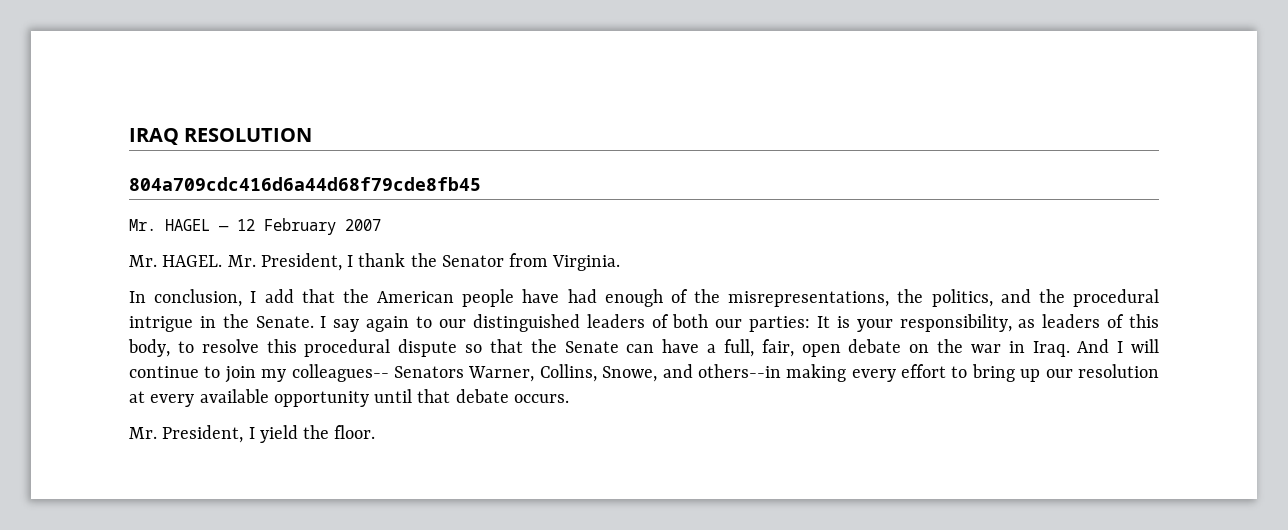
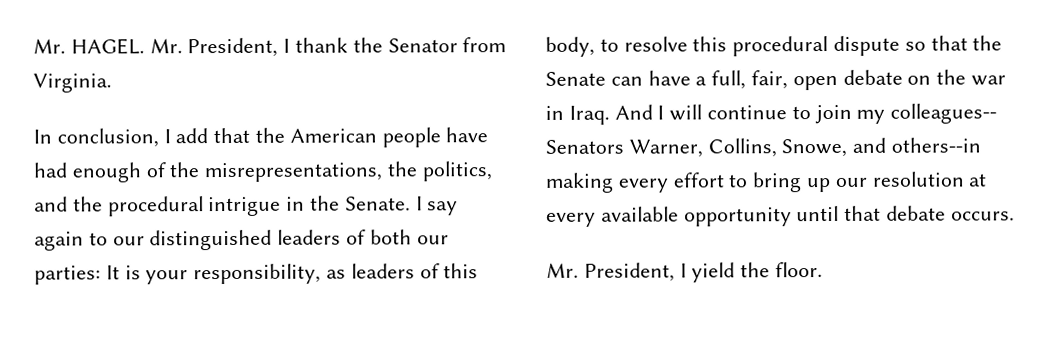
- IRAQ RESOLUTION
- 804a709cdc416d6a44d68f79cde8fb45
- Mr. HAGEL — 12 February 2007

